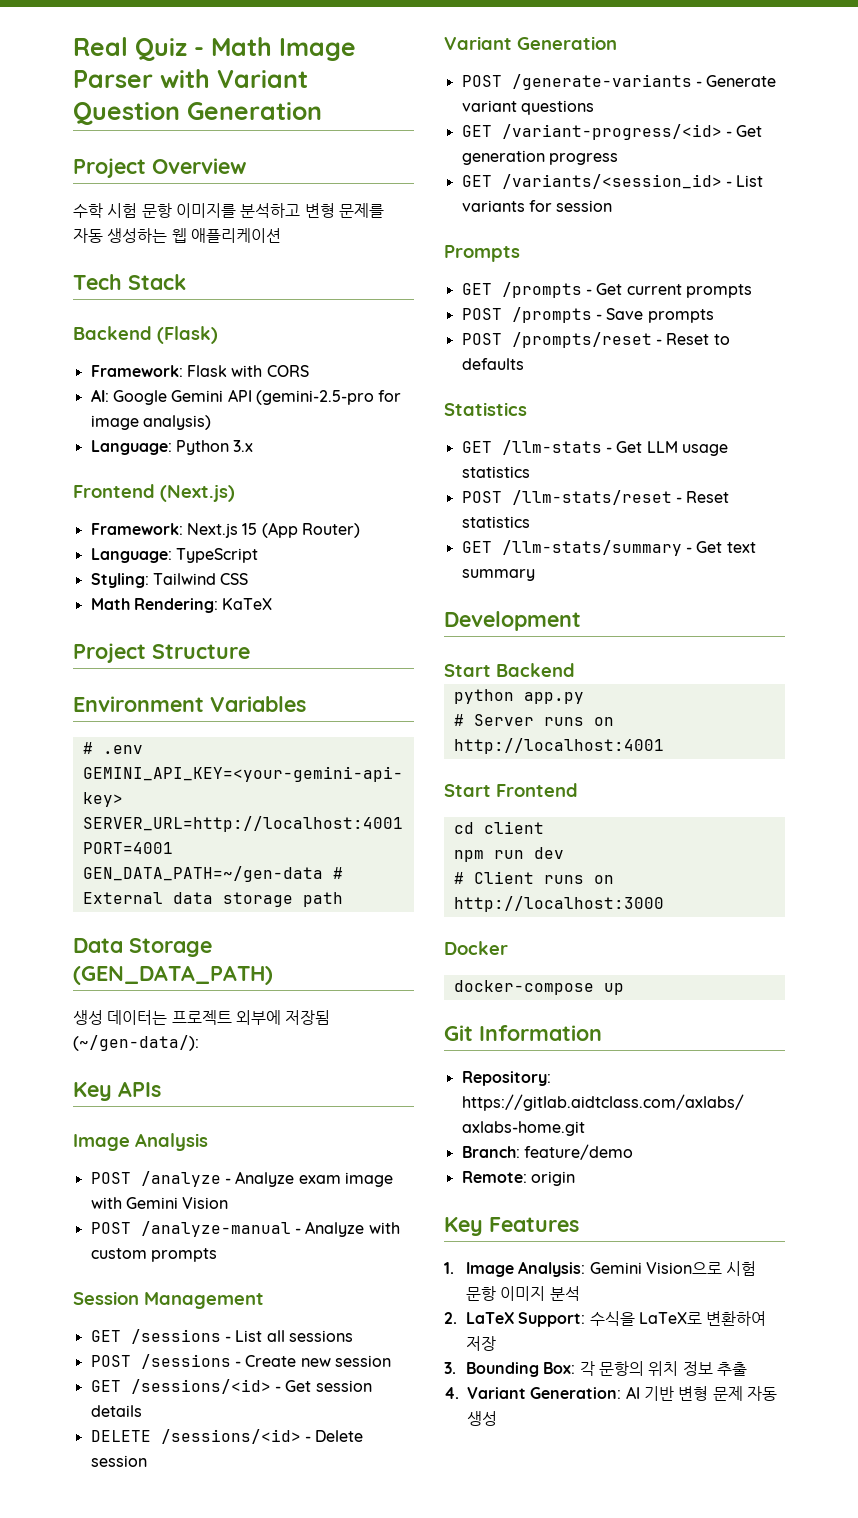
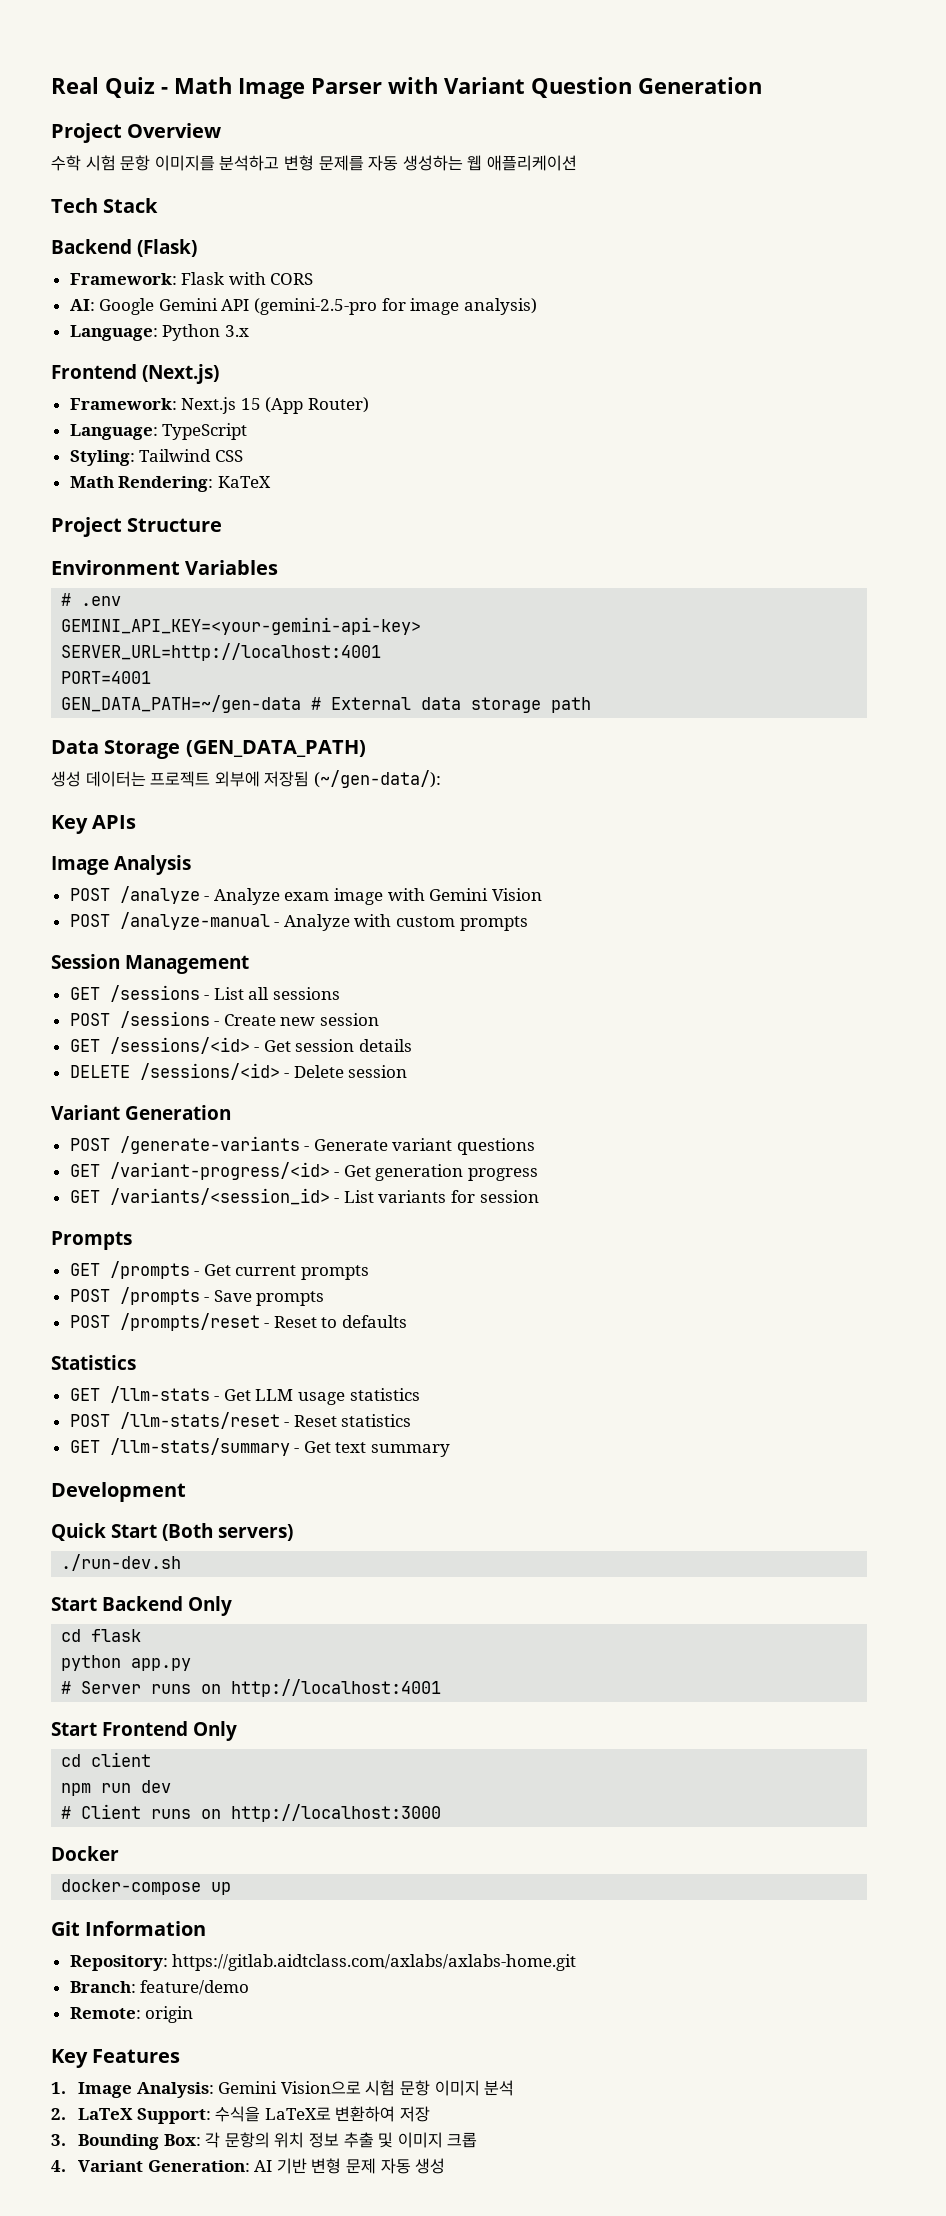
+ Quick Start (Both servers)
+ ./run-dev.sh
- Start Backend
+ Start Backend Only
+ cd flask
- Start Frontend
+ Start Frontend Only
- 3. Bounding Box: 각 문항의 위치 정보 추출
+ 3. Bounding Box: 각 문항의 위치 정보 추출 및 이미지 크롭

